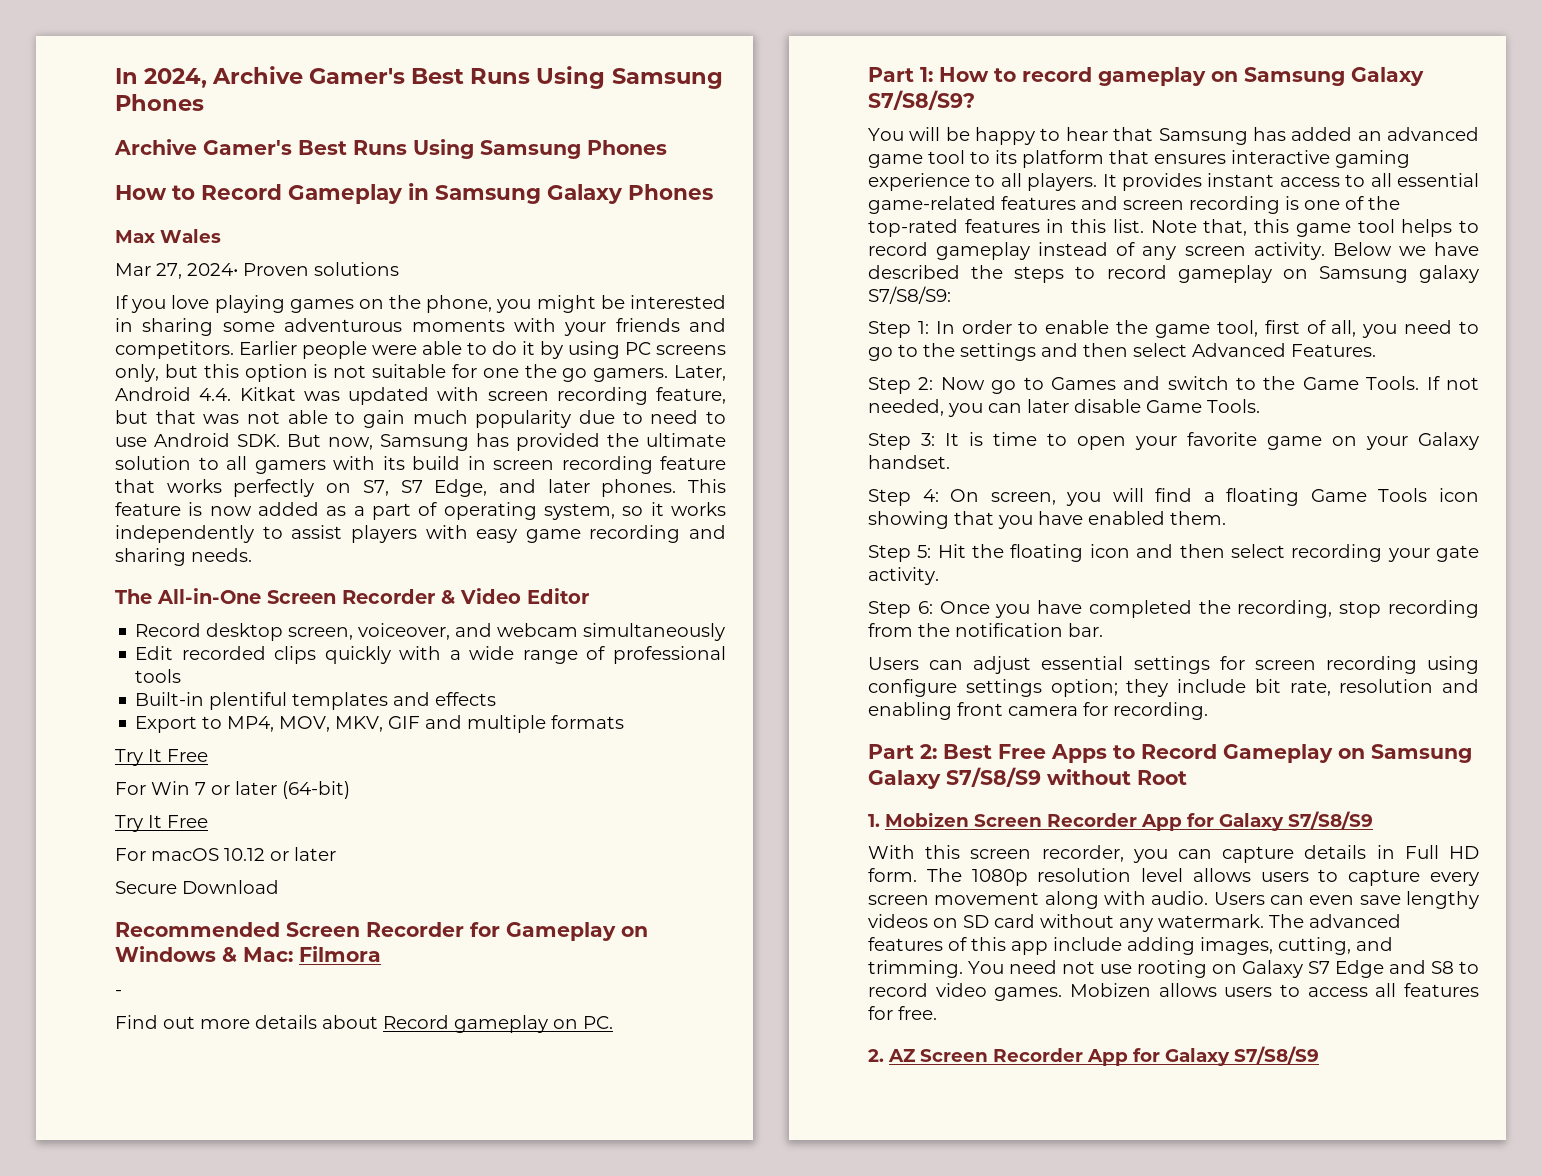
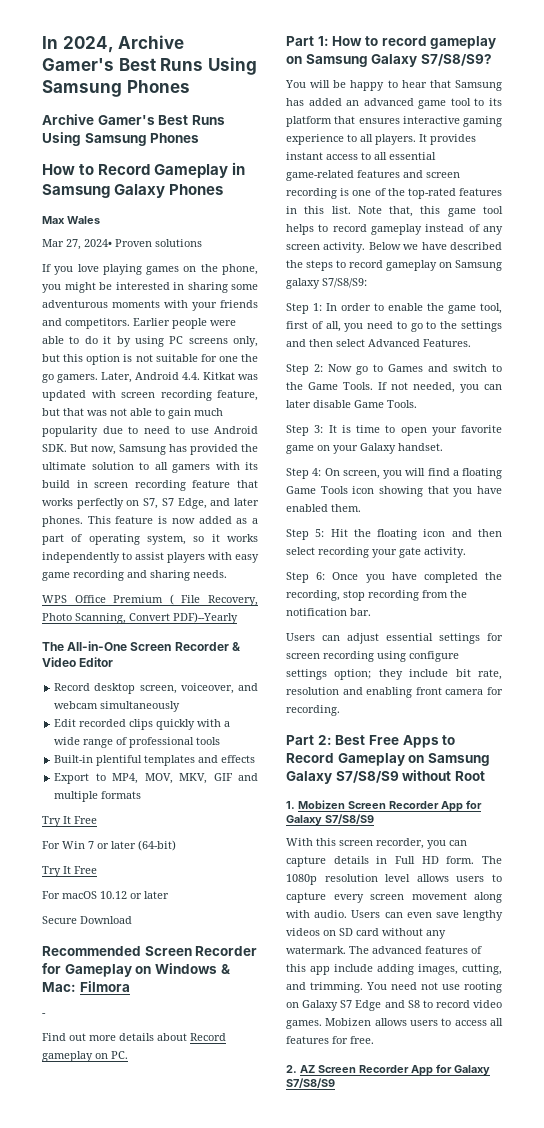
+ WPS Office Premium ( File Recovery, Photo Scanning, Convert PDF)--Yearly

